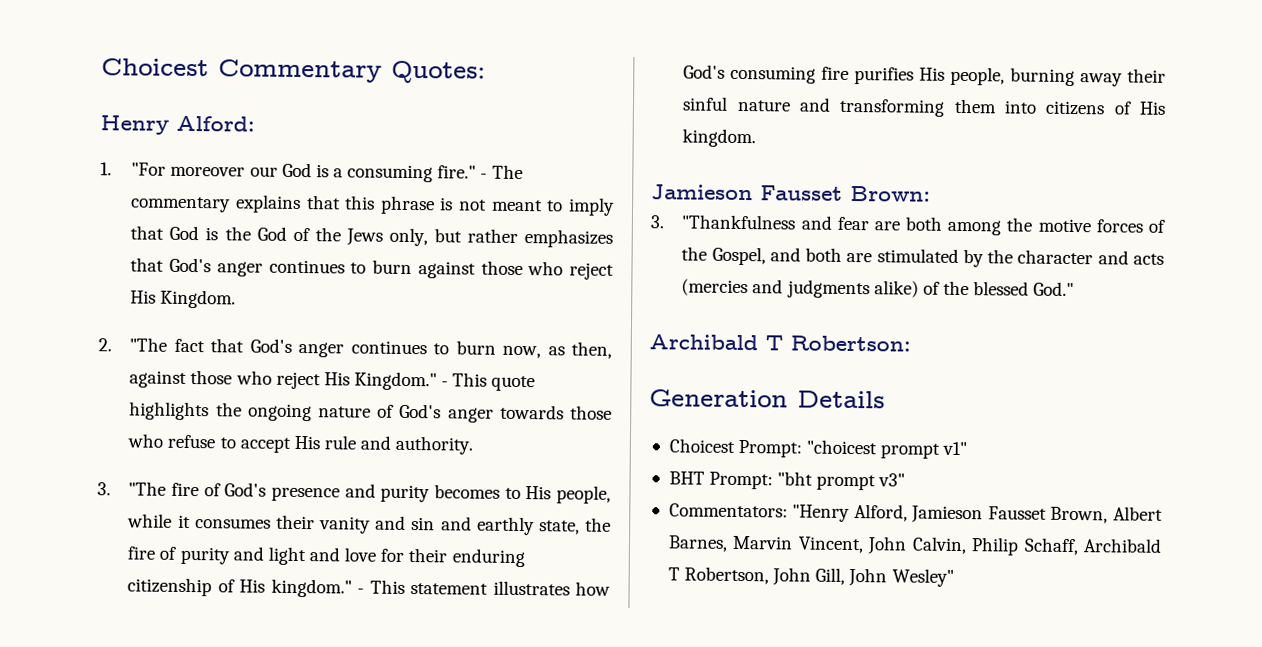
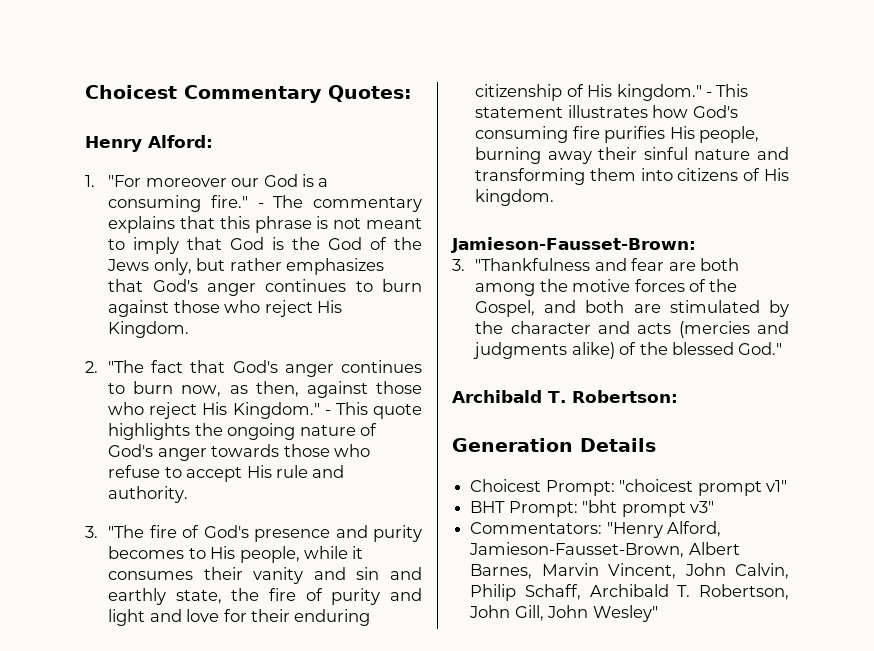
- Jamieson Fausset Brown:
+ Jamieson-Fausset-Brown:
- Archibald T Robertson:
+ Archibald T. Robertson:
- Commentators: "Henry Alford, Jamieson Fausset Brown, Albert Barnes, Marvin Vincent, John Calvin, Philip Schaff, Archibald T Robertson, John Gill, John Wesley"
+ Commentators: "Henry Alford, Jamieson-Fausset-Brown, Albert Barnes, Marvin Vincent, John Calvin, Philip Schaff, Archibald T. Robertson, John Gill, John Wesley"

